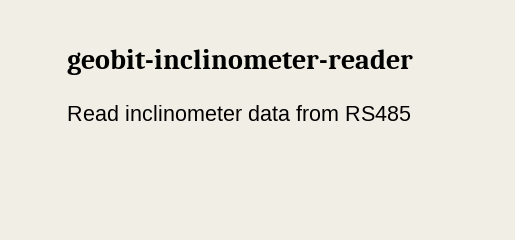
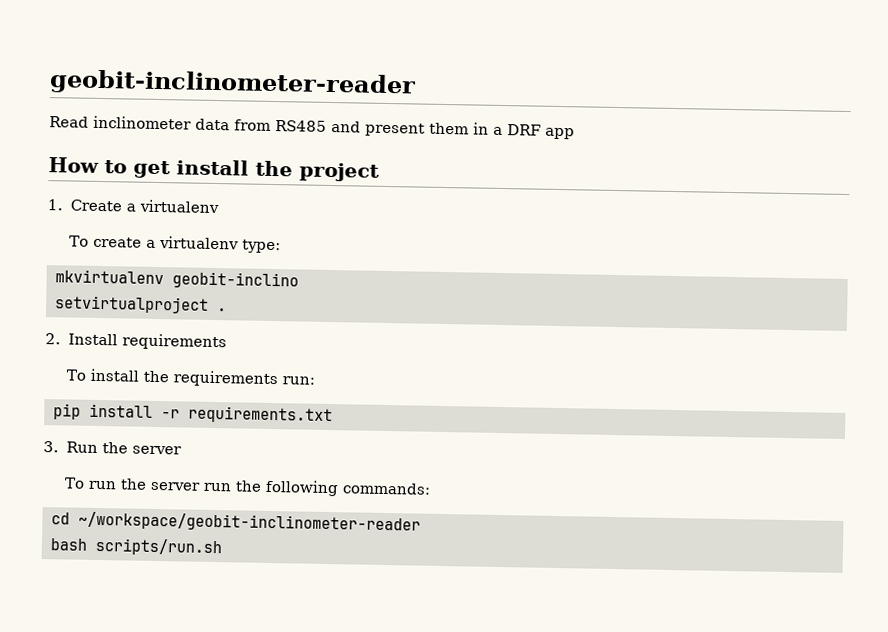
- Read inclinometer data from RS485
+ Read inclinometer data from RS485 and present them in a DRF app
+ How to get install the project
+ 1. Create a virtualenv
+ To create a virtualenv type:
+ mkvirtualenv geobit-inclino
+ setvirtualproject .
+ 2. Install requirements
+ To install the requirements run:
+ pip install -r requirements.txt
+ 3. Run the server
+ To run the server run the following commands:
+ cd ~/workspace/geobit-inclinometer-reader
+ bash scripts/run.sh

